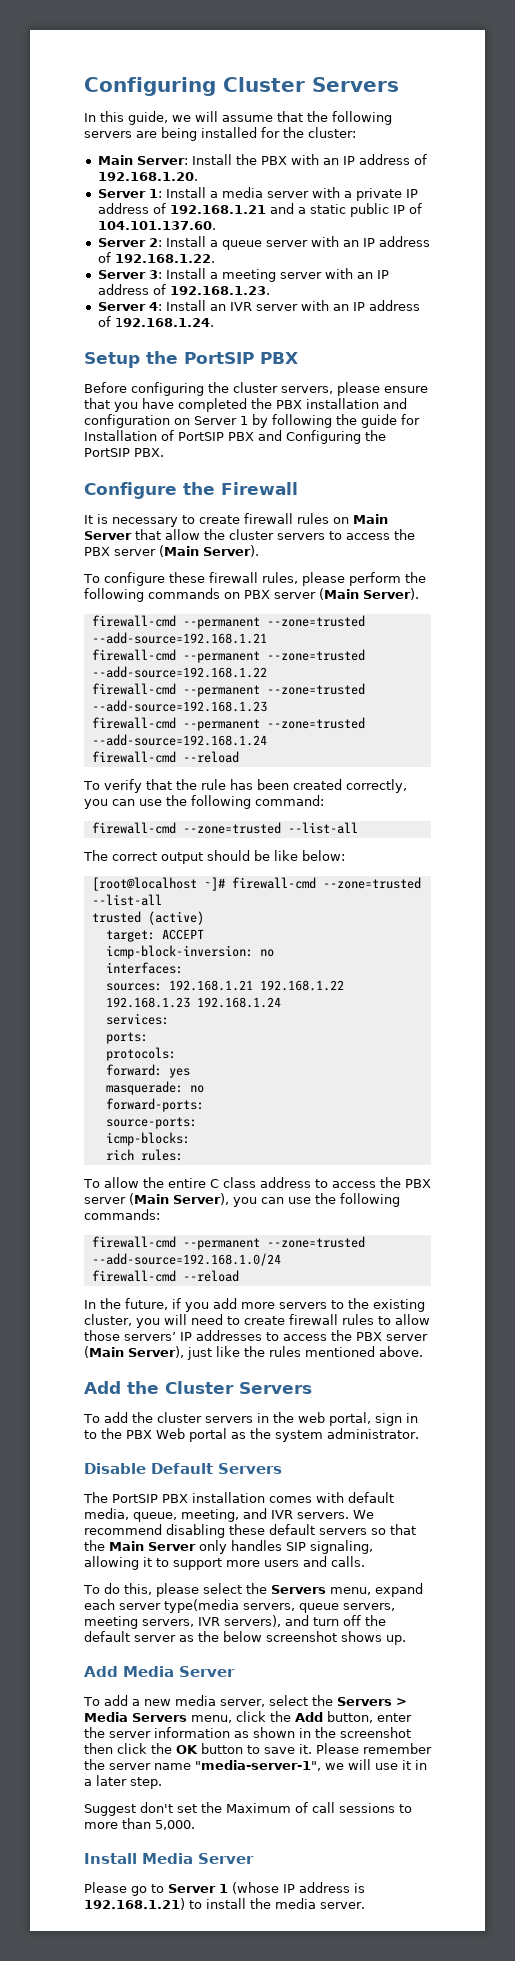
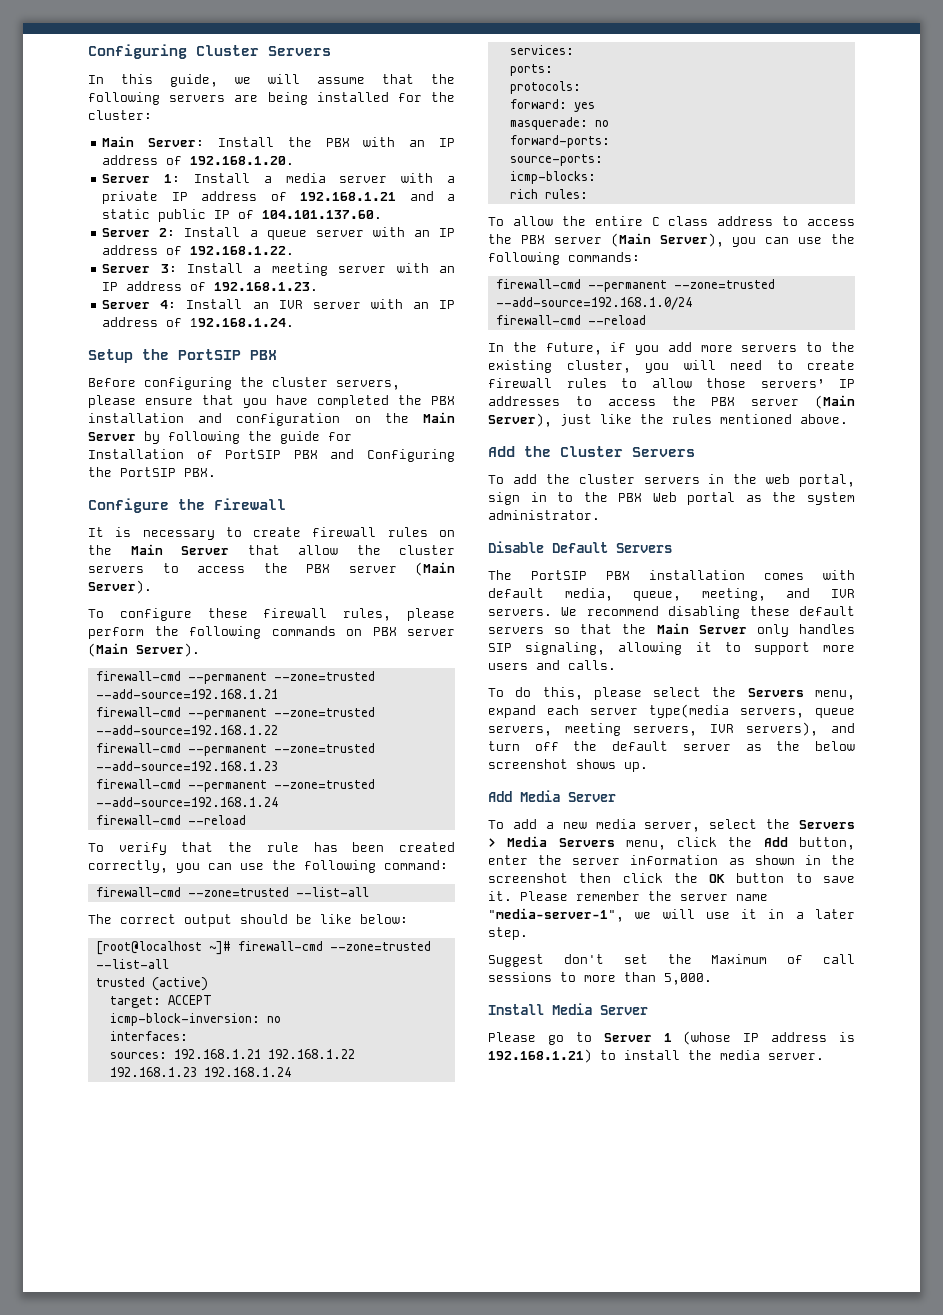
- Before configuring the cluster servers, please ensure that you have completed the PBX installation and configuration on Server 1 by following the guide for Installation of PortSIP PBX and Configuring the PortSIP PBX.
+ Before configuring the cluster servers, please ensure that you have completed the PBX installation and configuration on the Main Server by following the guide for Installation of PortSIP PBX and Configuring the PortSIP PBX.
- It is necessary to create firewall rules on Main Server that allow the cluster servers to access the PBX server (Main Server).
+ It is necessary to create firewall rules on the Main Server that allow the cluster servers to access the PBX server (Main Server).

